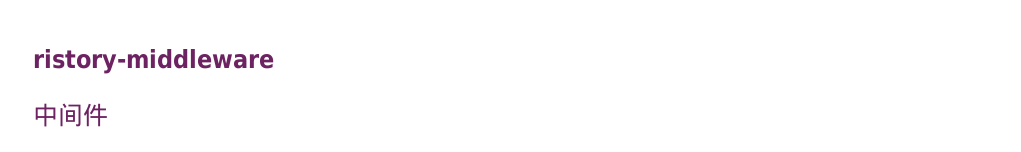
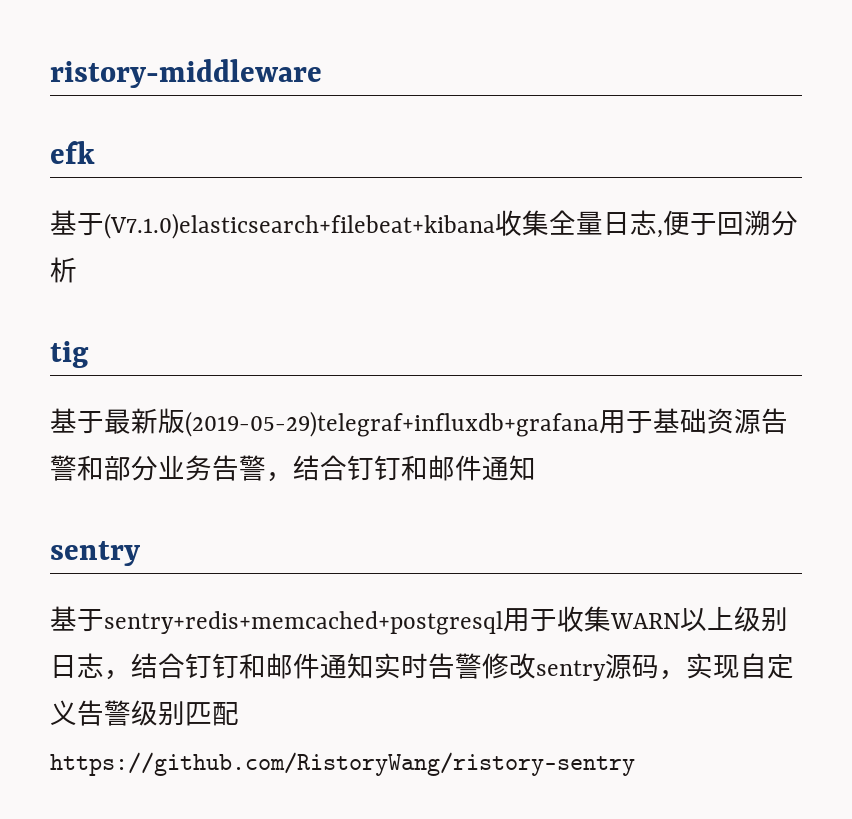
- 中间件
+ efk
+ 基于(V7.1.0)elasticsearch+filebeat+kibana收集全量日志,便于回溯分析
+ tig
+ 基于最新版(2019-05-29)telegraf+influxdb+grafana用于基础资源告警和部分业务告警，结合钉钉和邮件通知
+ sentry
+ 基于sentry+redis+memcached+postgresql用于收集WARN以上级别日志，结合钉钉和邮件通知实时告警修改sentry源码，实现自定义告警级别匹配https://github.com/RistoryWang/ristory-sentry

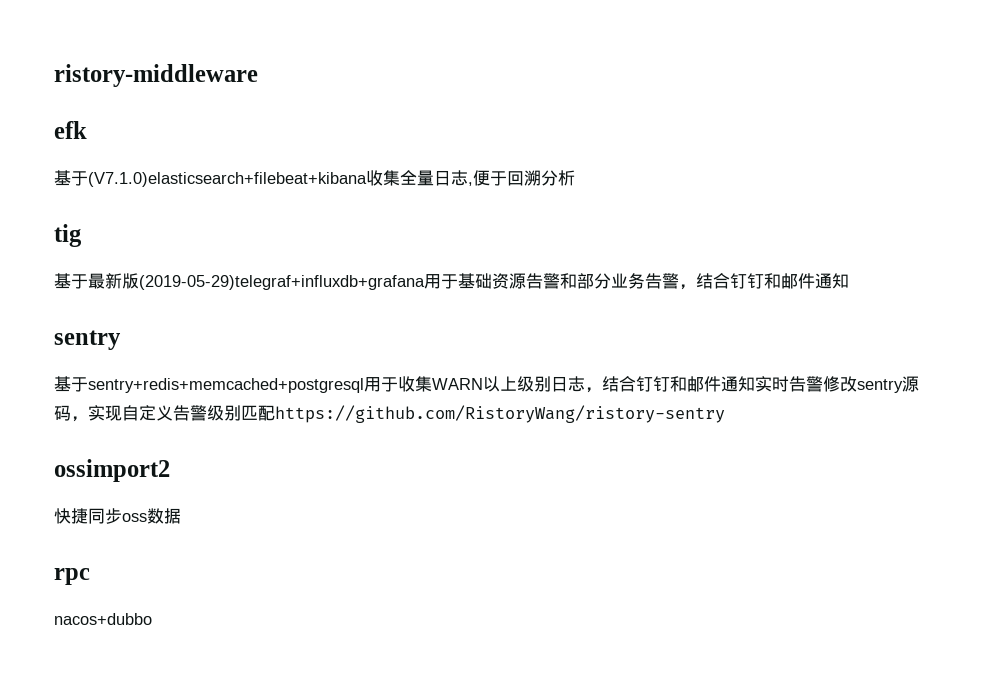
+ ossimport2
+ 快捷同步oss数据
+ rpc
+ nacos+dubbo

